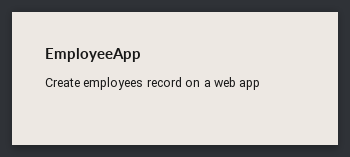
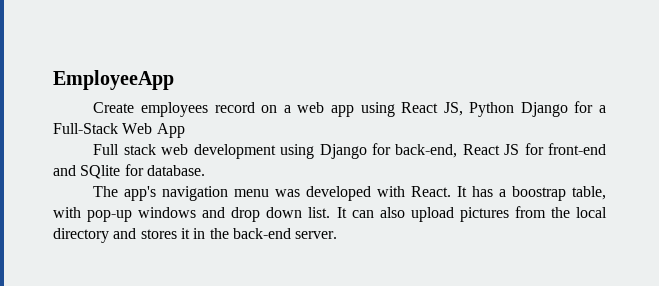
- Create employees record on a web app
+ Create employees record on a web app using React JS, Python Django for a Full-Stack Web App
+ Full stack web development using Django for back-end, React JS for front-end and SQlite for database.
+ The app's navigation menu was developed with React. It has a boostrap table, with pop-up windows and drop down list. It can also upload pictures from the local directory and stores it in the back-end server.

